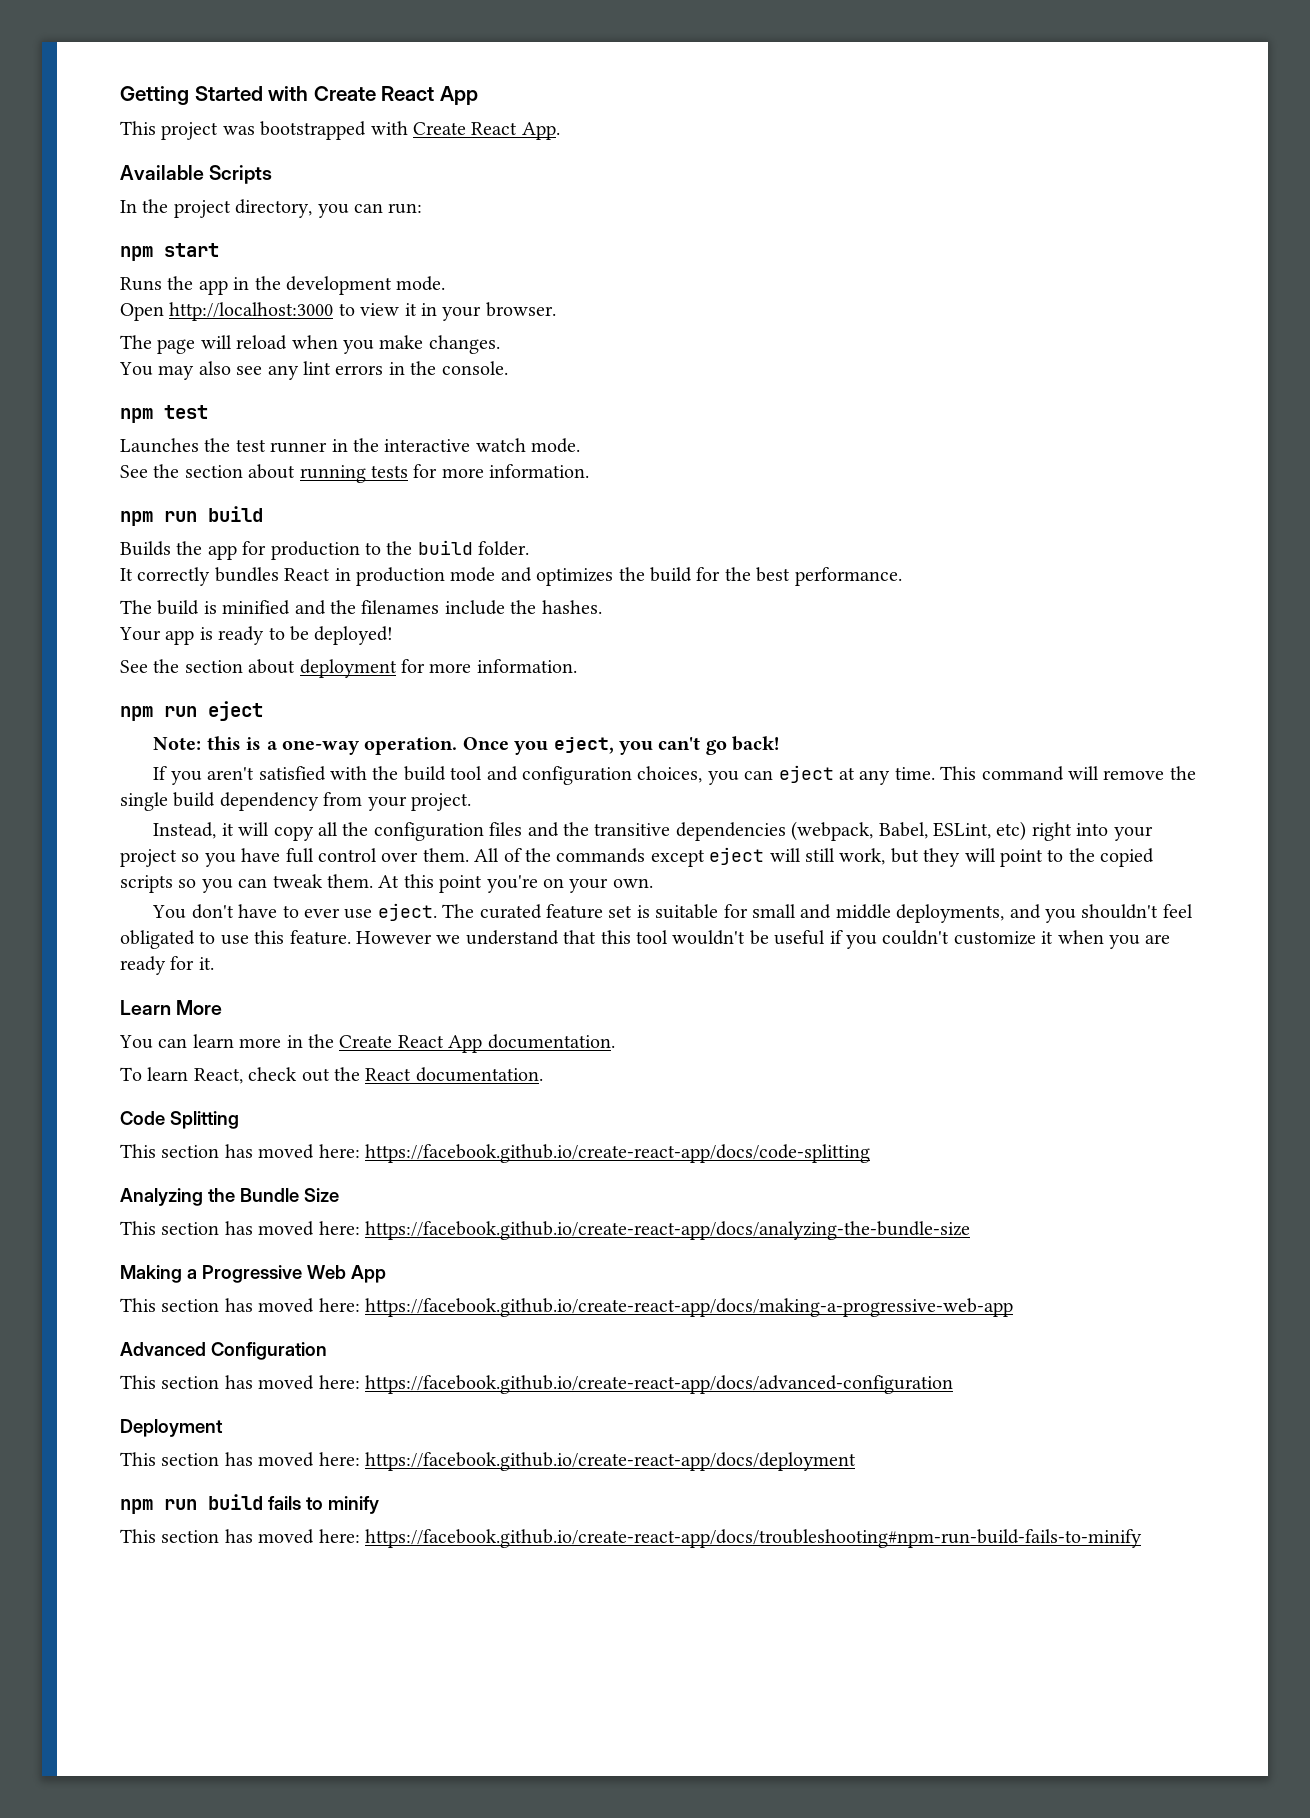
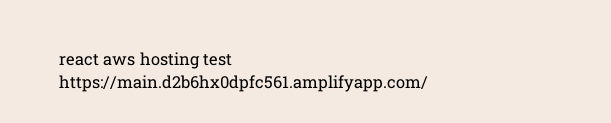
- Getting Started with Create React App
- This project was bootstrapped with Create React App.
- Available Scripts
- In the project directory, you can run:
- npm start
- Runs the app in the development mode.
- Open http://localhost:3000 to view it in your browser.
- The page will reload when you make changes.
- You may also see any lint errors in the console.
- npm test
- Launches the test runner in the interactive watch mode.
- See the section about running tests for more information.
- npm run build
- Builds the app for production to the build folder.
- It correctly bundles React in production mode and optimizes the build for the best performance.
- The build is minified and the filenames include the hashes.
- Your app is ready to be deployed!
- See the section about deployment for more information.
- npm run eject
- Note: this is a one-way operation. Once you eject, you can't go back!
- If you aren't satisfied with the build tool and configuration choices, you can eject at any time. This command will remove the single build dependency from your project.
- Instead, it will copy all the configuration files and the transitive dependencies (webpack, Babel, ESLint, etc) right into your project so you have full control over them. All of the commands except eject will still work, but they will point to the copied scripts so you can tweak them. At this point you're on your own.
- You don't have to ever use eject. The curated feature set is suitable for small and middle deployments, and you shouldn't feel obligated to use this feature. However we understand that this tool wouldn't be useful if you couldn't customize it when you are ready for it.
- Learn More
- You can learn more in the Create React App documentation.
- To learn React, check out the React documentation.
- Code Splitting
- This section has moved here: https://facebook.github.io/create-react-app/docs/code-splitting
- Analyzing the Bundle Size
- This section has moved here: https://facebook.github.io/create-react-app/docs/analyzing-the-bundle-size
- Making a Progressive Web App
- This section has moved here: https://facebook.github.io/create-react-app/docs/making-a-progressive-web-app
- Advanced Configuration
- This section has moved here: https://facebook.github.io/create-react-app/docs/advanced-configuration
- Deployment
- This section has moved here: https://facebook.github.io/create-react-app/docs/deployment
- npm run build fails to minify
- This section has moved here: https://facebook.github.io/create-react-app/docs/troubleshooting#npm-run-build-fails-to-minify
+ react aws hosting test https://main.d2b6hx0dpfc561.amplifyapp.com/

